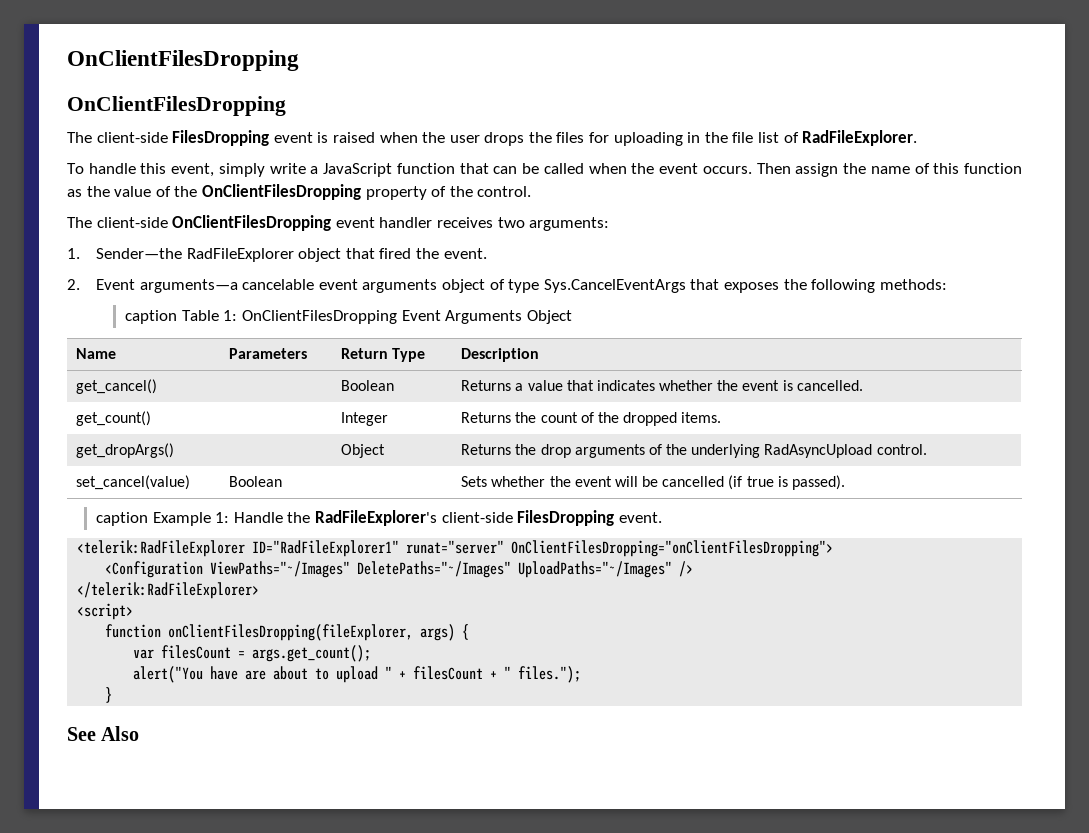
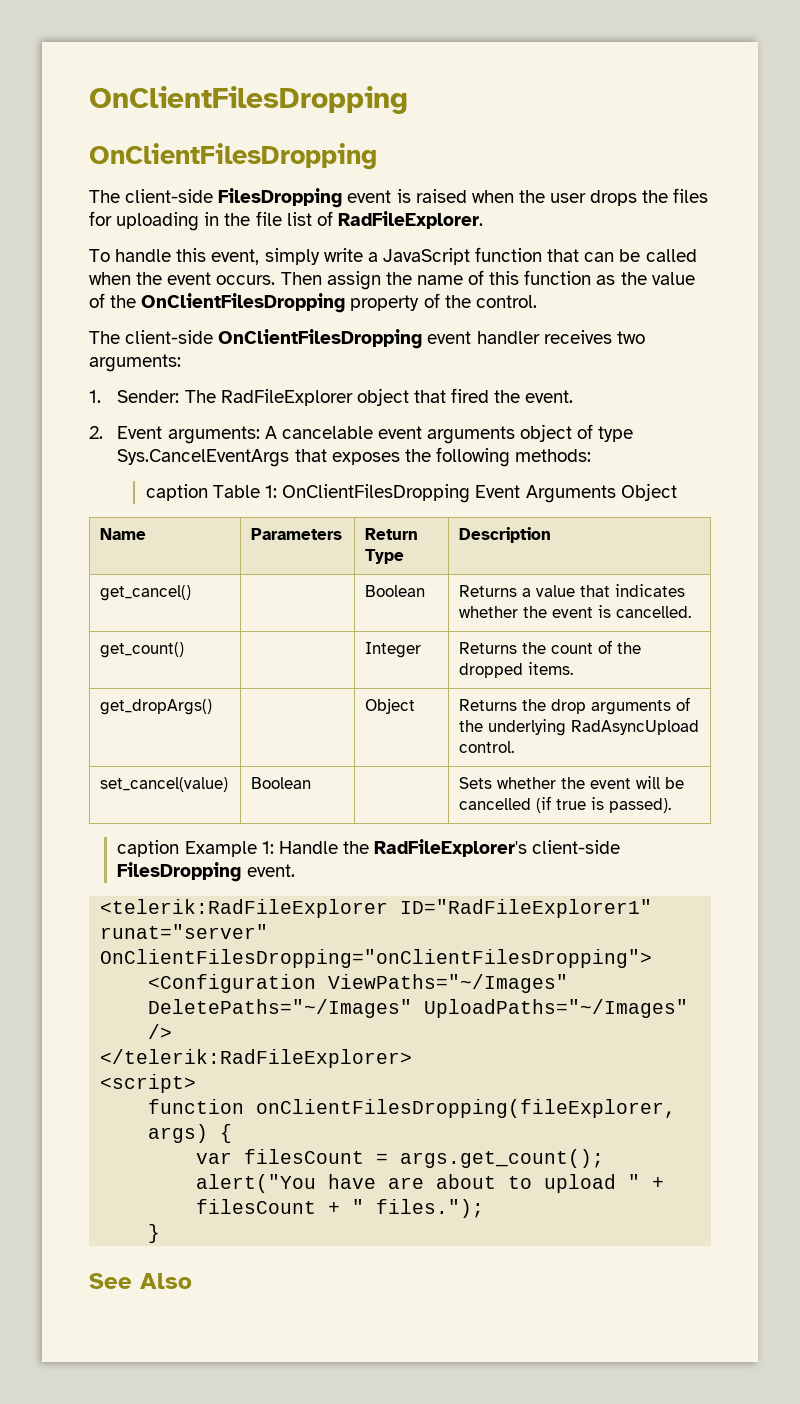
- 1. Sender—the RadFileExplorer object that fired the event.
+ 1. Sender: The RadFileExplorer object that fired the event.
- 2. Event arguments—a cancelable event arguments object of type Sys.CancelEventArgs that exposes the following methods:
+ 2. Event arguments: A cancelable event arguments object of type Sys.CancelEventArgs that exposes the following methods:

